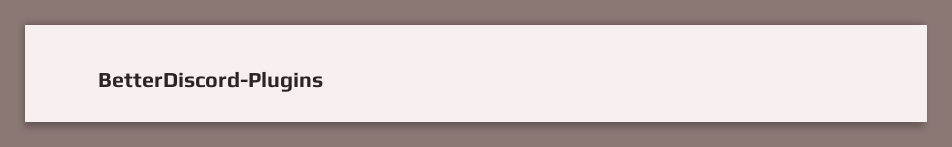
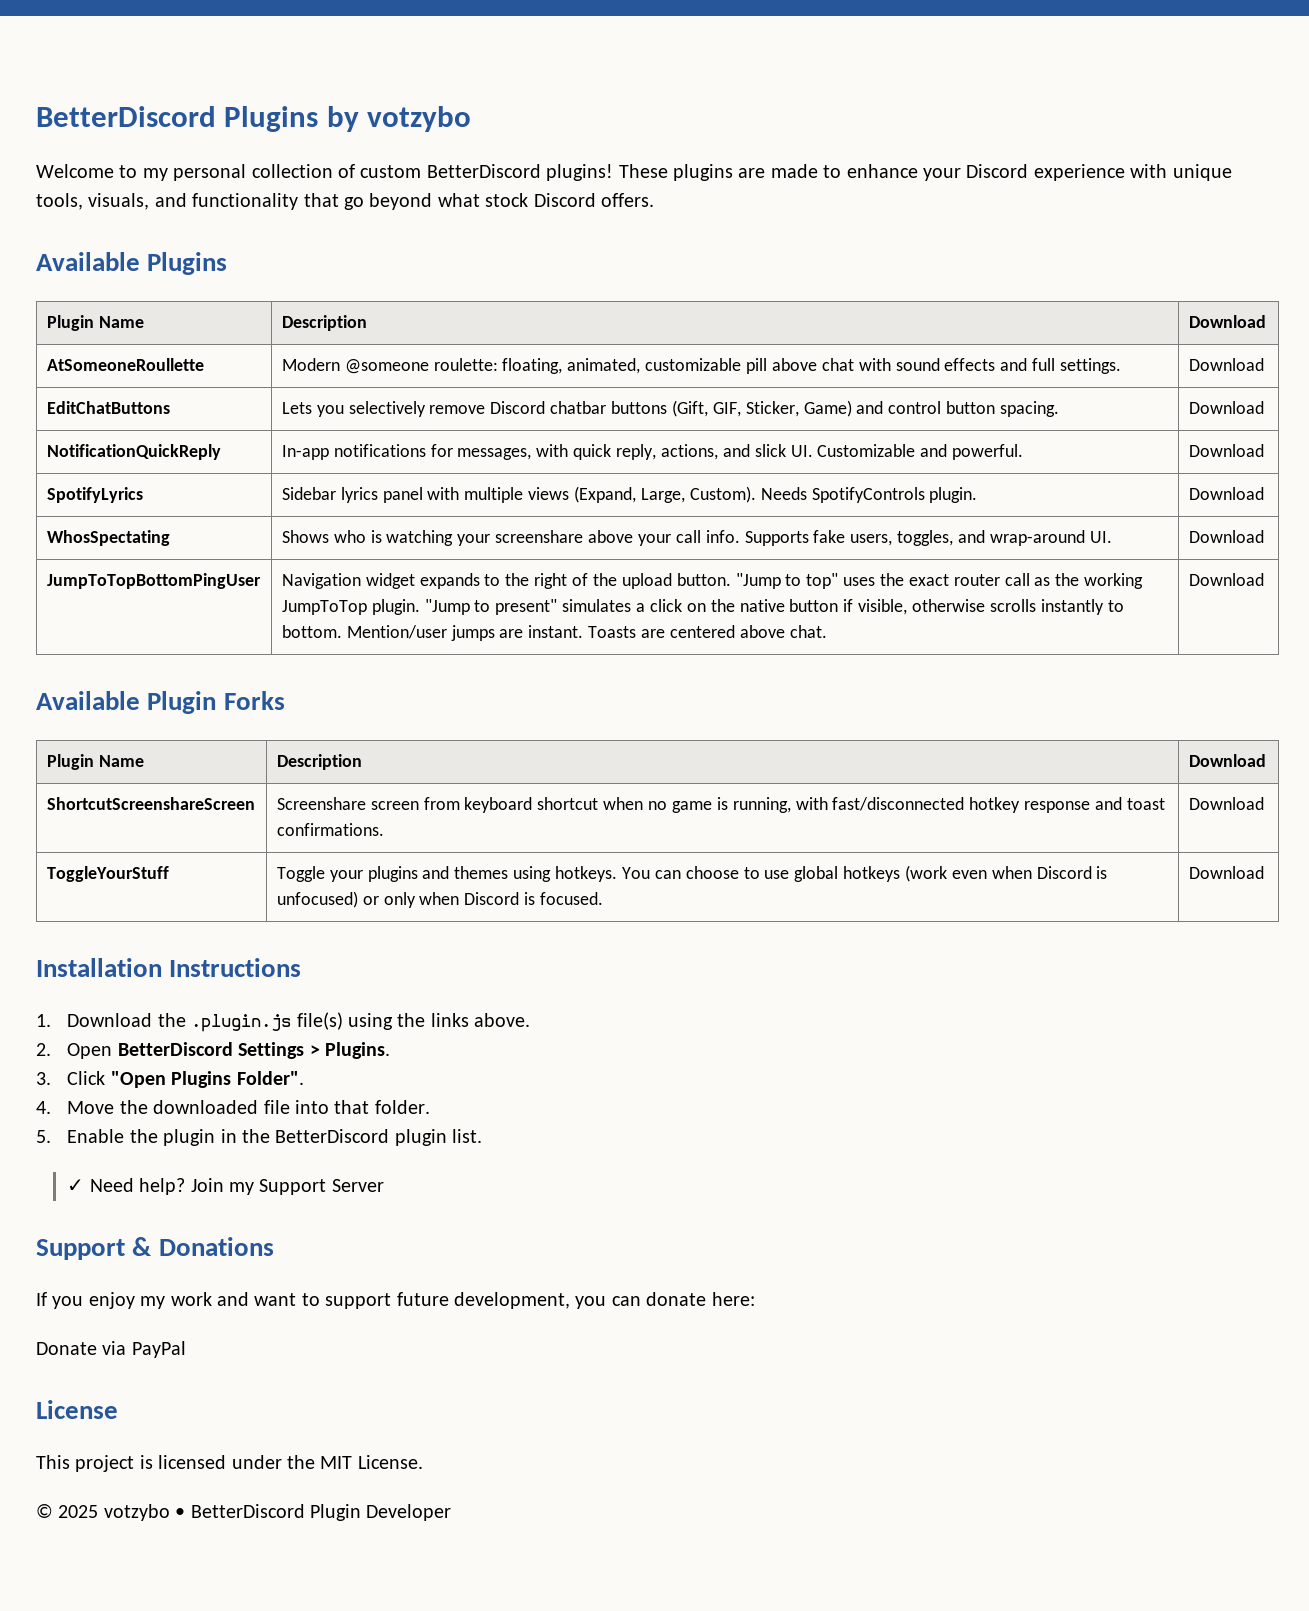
- BetterDiscord-Plugins
+ BetterDiscord Plugins by votzybo
+ Welcome to my personal collection of custom BetterDiscord plugins! These plugins are made to enhance your Discord experience with unique tools, visuals, and functionality that go beyond what stock Discord offers.
+ Available Plugins
+ Plugin Name | Description | Download
+ AtSomeoneRoullette | Modern @someone roulette: floating, animated, customizable pill above chat with sound effects and full settings. | Download
+ EditChatButtons | Lets you selectively remove Discord chatbar buttons (Gift, GIF, Sticker, Game) and control button spacing. | Download
+ NotificationQuickReply | In-app notifications for messages, with quick reply, actions, and slick UI. Customizable and powerful. | Download
+ SpotifyLyrics | Sidebar lyrics panel with multiple views (Expand, Large, Custom). Needs SpotifyControls plugin. | Download
+ WhosSpectating | Shows who is watching your screenshare above your call info. Supports fake users, toggles, and wrap-around UI. | Download
+ JumpToTopBottomPingUser | Navigation widget expands to the right of the upload button. "Jump to top" uses the exact router call as the working JumpToTop plugin. "Jump to present" simulates a click on the native button if visible, otherwise scrolls instantly to bottom. Mention/user jumps are instant. Toasts are centered above chat. | Download
+ Available Plugin Forks
+ Plugin Name | Description | Download
+ ShortcutScreenshareScreen | Screenshare screen from keyboard shortcut when no game is running, with fast/disconnected hotkey response and toast confirmations. | Download
+ ToggleYourStuff | Toggle your plugins and themes using hotkeys. You can choose to use global hotkeys (work even when Discord is unfocused) or only when Discord is focused. | Download
+ Installation Instructions
+ 1. Download the .plugin.js file(s) using the links above.
+ 2. Open BetterDiscord Settings > Plugins.
+ 3. Click "Open Plugins Folder".
+ 4. Move the downloaded file into that folder.
+ 5. Enable the plugin in the BetterDiscord plugin list.
+ ✓ Need help? Join my Support Server
+ Support & Donations
+ If you enjoy my work and want to support future development, you can donate here:
+ Donate via PayPal
+ License
+ This project is licensed under the MIT License.
+ © 2025 votzybo • BetterDiscord Plugin Developer

